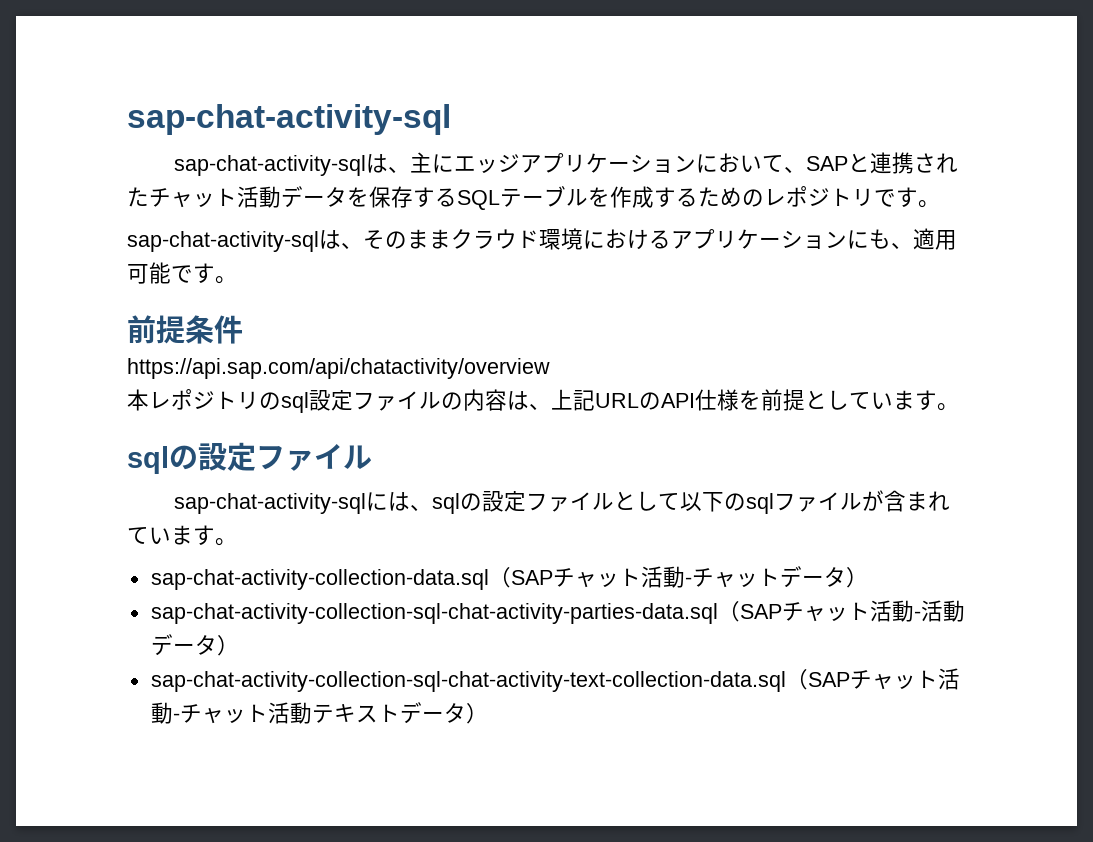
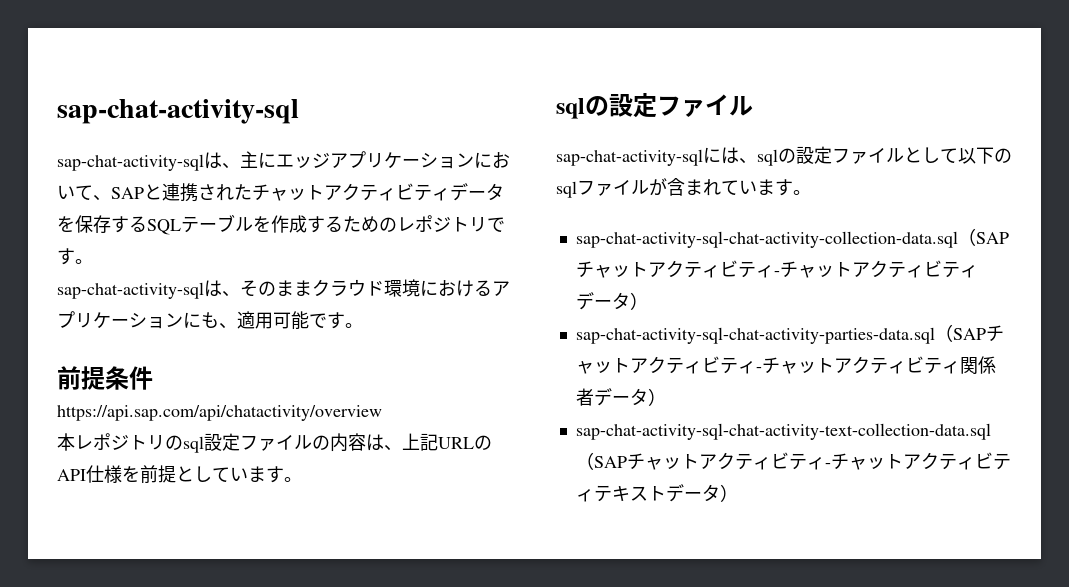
- sap-chat-activity-sqlは、主にエッジアプリケーションにおいて、SAPと連携されたチャット活動データを保存するSQLテーブルを作成するためのレポジトリです。
+ sap-chat-activity-sqlは、主にエッジアプリケーションにおいて、SAPと連携されたチャットアクティビティデータを保存するSQLテーブルを作成するためのレポジトリです。
- sap-chat-activity-collection-data.sql（SAPチャット活動-チャットデータ）
- sap-chat-activity-collection-sql-chat-activity-parties-data.sql（SAPチャット活動-活動データ）
- sap-chat-activity-collection-sql-chat-activity-text-collection-data.sql（SAPチャット活動-チャット活動テキストデータ）
+ sap-chat-activity-sql-chat-activity-collection-data.sql（SAPチャットアクティビティ-チャットアクティビティデータ）
+ sap-chat-activity-sql-chat-activity-parties-data.sql（SAPチャットアクティビティ-チャットアクティビティ関係者データ）
+ sap-chat-activity-sql-chat-activity-text-collection-data.sql（SAPチャットアクティビティ-チャットアクティビティテキストデータ）

